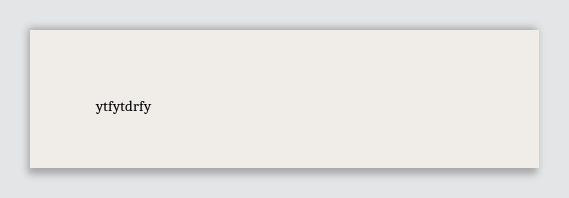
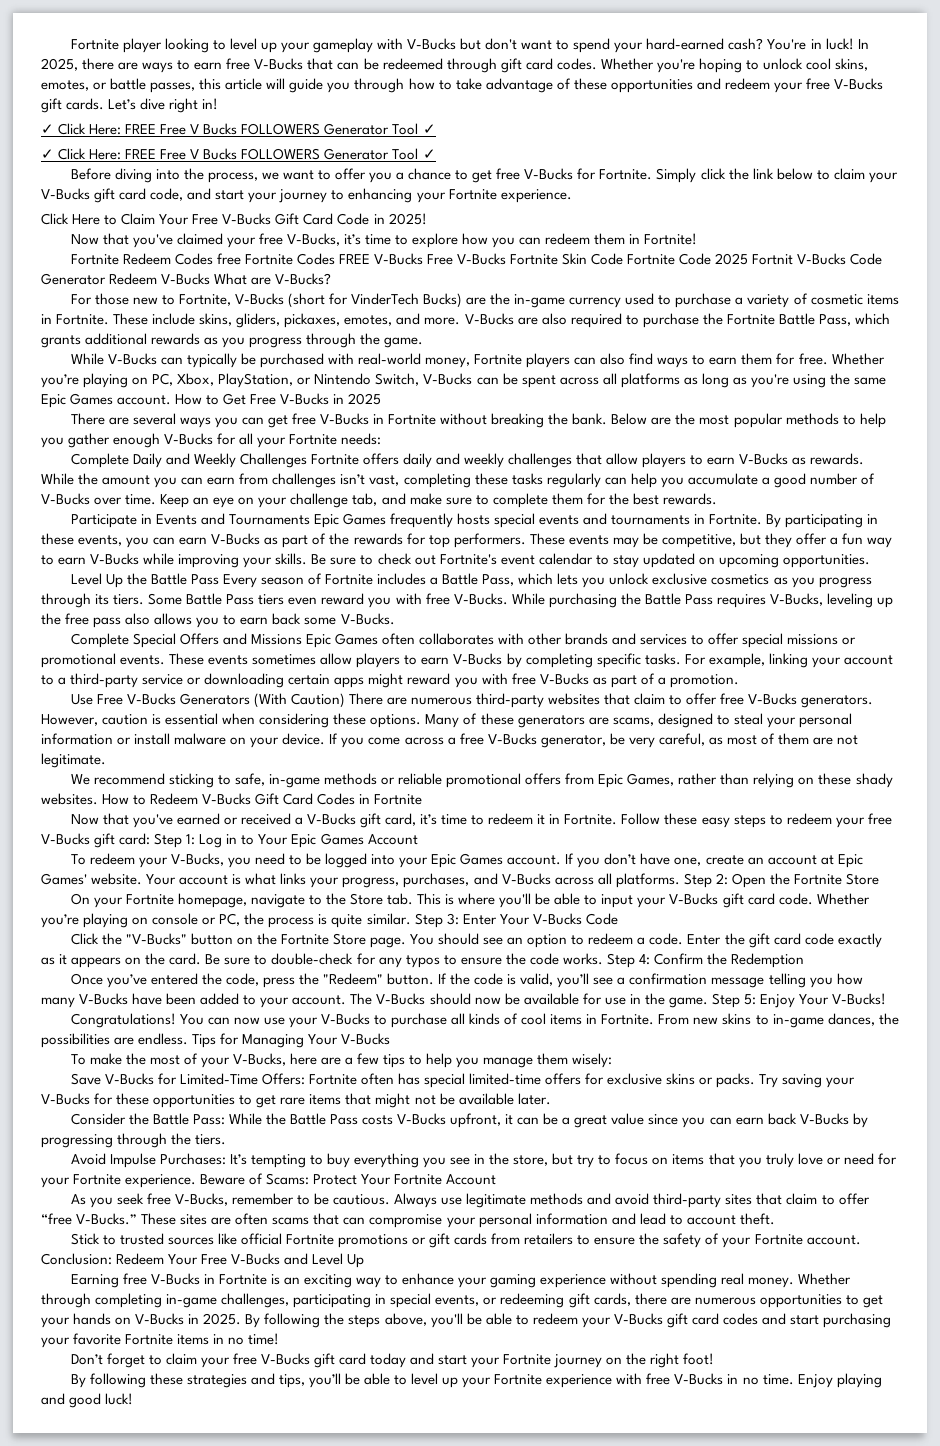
- ytfytdrfy
+ Fortnite player looking to level up your gameplay with V-Bucks but don't want to spend your hard-earned cash? You're in luck! In 2025, there are ways to earn free V-Bucks that can be redeemed through gift card codes. Whether you're hoping to unlock cool skins, emotes, or battle passes, this article will guide you through how to take advantage of these opportunities and redeem your free V-Bucks gift cards. Let’s dive right in!
+ ✓ Click Here: FREE Free V Bucks FOLLOWERS Generator Tool ✓
+ ✓ Click Here: FREE Free V Bucks FOLLOWERS Generator Tool ✓
+ Before diving into the process, we want to offer you a chance to get free V-Bucks for Fortnite. Simply click the link below to claim your V-Bucks gift card code, and start your journey to enhancing your Fortnite experience.
+ Click Here to Claim Your Free V-Bucks Gift Card Code in 2025!
+ Now that you've claimed your free V-Bucks, it’s time to explore how you can redeem them in Fortnite!
+ Fortnite Redeem Codes free Fortnite Codes FREE V-Bucks Free V-Bucks Fortnite Skin Code Fortnite Code 2025 Fortnit V-Bucks Code Generator Redeem V-Bucks What are V-Bucks?
+ For those new to Fortnite, V-Bucks (short for VinderTech Bucks) are the in-game currency used to purchase a variety of cosmetic items in Fortnite. These include skins, gliders, pickaxes, emotes, and more. V-Bucks are also required to purchase the Fortnite Battle Pass, which grants additional rewards as you progress through the game.
+ While V-Bucks can typically be purchased with real-world money, Fortnite players can also find ways to earn them for free. Whether you’re playing on PC, Xbox, PlayStation, or Nintendo Switch, V-Bucks can be spent across all platforms as long as you're using the same Epic Games account. How to Get Free V-Bucks in 2025
+ There are several ways you can get free V-Bucks in Fortnite without breaking the bank. Below are the most popular methods to help you gather enough V-Bucks for all your Fortnite needs:
+ Complete Daily and Weekly Challenges Fortnite offers daily and weekly challenges that allow players to earn V-Bucks as rewards. While the amount you can earn from challenges isn’t vast, completing these tasks regularly can help you accumulate a good number of V-Bucks over time. Keep an eye on your challenge tab, and make sure to complete them for the best rewards.
+ Participate in Events and Tournaments Epic Games frequently hosts special events and tournaments in Fortnite. By participating in these events, you can earn V-Bucks as part of the rewards for top performers. These events may be competitive, but they offer a fun way to earn V-Bucks while improving your skills. Be sure to check out Fortnite's event calendar to stay updated on upcoming opportunities.
+ Level Up the Battle Pass Every season of Fortnite includes a Battle Pass, which lets you unlock exclusive cosmetics as you progress through its tiers. Some Battle Pass tiers even reward you with free V-Bucks. While purchasing the Battle Pass requires V-Bucks, leveling up the free pass also allows you to earn back some V-Bucks.
+ Complete Special Offers and Missions Epic Games often collaborates with other brands and services to offer special missions or promotional events. These events sometimes allow players to earn V-Bucks by completing specific tasks. For example, linking your account to a third-party service or downloading certain apps might reward you with free V-Bucks as part of a promotion.
+ Use Free V-Bucks Generators (With Caution) There are numerous third-party websites that claim to offer free V-Bucks generators. However, caution is essential when considering these options. Many of these generators are scams, designed to steal your personal information or install malware on your device. If you come across a free V-Bucks generator, be very careful, as most of them are not legitimate.
+ We recommend sticking to safe, in-game methods or reliable promotional offers from Epic Games, rather than relying on these shady websites. How to Redeem V-Bucks Gift Card Codes in Fortnite
+ Now that you've earned or received a V-Bucks gift card, it’s time to redeem it in Fortnite. Follow these easy steps to redeem your free V-Bucks gift card: Step 1: Log in to Your Epic Games Account
+ To redeem your V-Bucks, you need to be logged into your Epic Games account. If you don’t have one, create an account at Epic Games' website. Your account is what links your progress, purchases, and V-Bucks across all platforms. Step 2: Open the Fortnite Store
+ On your Fortnite homepage, navigate to the Store tab. This is where you'll be able to input your V-Bucks gift card code. Whether you’re playing on console or PC, the process is quite similar. Step 3: Enter Your V-Bucks Code
+ Click the "V-Bucks" button on the Fortnite Store page. You should see an option to redeem a code. Enter the gift card code exactly as it appears on the card. Be sure to double-check for any typos to ensure the code works. Step 4: Confirm the Redemption
+ Once you’ve entered the code, press the "Redeem" button. If the code is valid, you’ll see a confirmation message telling you how many V-Bucks have been added to your account. The V-Bucks should now be available for use in the game. Step 5: Enjoy Your V-Bucks!
+ Congratulations! You can now use your V-Bucks to purchase all kinds of cool items in Fortnite. From new skins to in-game dances, the possibilities are endless. Tips for Managing Your V-Bucks
+ To make the most of your V-Bucks, here are a few tips to help you manage them wisely:
+ Save V-Bucks for Limited-Time Offers: Fortnite often has special limited-time offers for exclusive skins or packs. Try saving your V-Bucks for these opportunities to get rare items that might not be available later.
+ Consider the Battle Pass: While the Battle Pass costs V-Bucks upfront, it can be a great value since you can earn back V-Bucks by progressing through the tiers.
+ Avoid Impulse Purchases: It’s tempting to buy everything you see in the store, but try to focus on items that you truly love or need for your Fortnite experience. Beware of Scams: Protect Your Fortnite Account
+ As you seek free V-Bucks, remember to be cautious. Always use legitimate methods and avoid third-party sites that claim to offer “free V-Bucks.” These sites are often scams that can compromise your personal information and lead to account theft.
+ Stick to trusted sources like official Fortnite promotions or gift cards from retailers to ensure the safety of your Fortnite account. Conclusion: Redeem Your Free V-Bucks and Level Up
+ Earning free V-Bucks in Fortnite is an exciting way to enhance your gaming experience without spending real money. Whether through completing in-game challenges, participating in special events, or redeeming gift cards, there are numerous opportunities to get your hands on V-Bucks in 2025. By following the steps above, you'll be able to redeem your V-Bucks gift card codes and start purchasing your favorite Fortnite items in no time!
+ Don’t forget to claim your free V-Bucks gift card today and start your Fortnite journey on the right foot!
+ By following these strategies and tips, you’ll be able to level up your Fortnite experience with free V-Bucks in no time. Enjoy playing and good luck!

